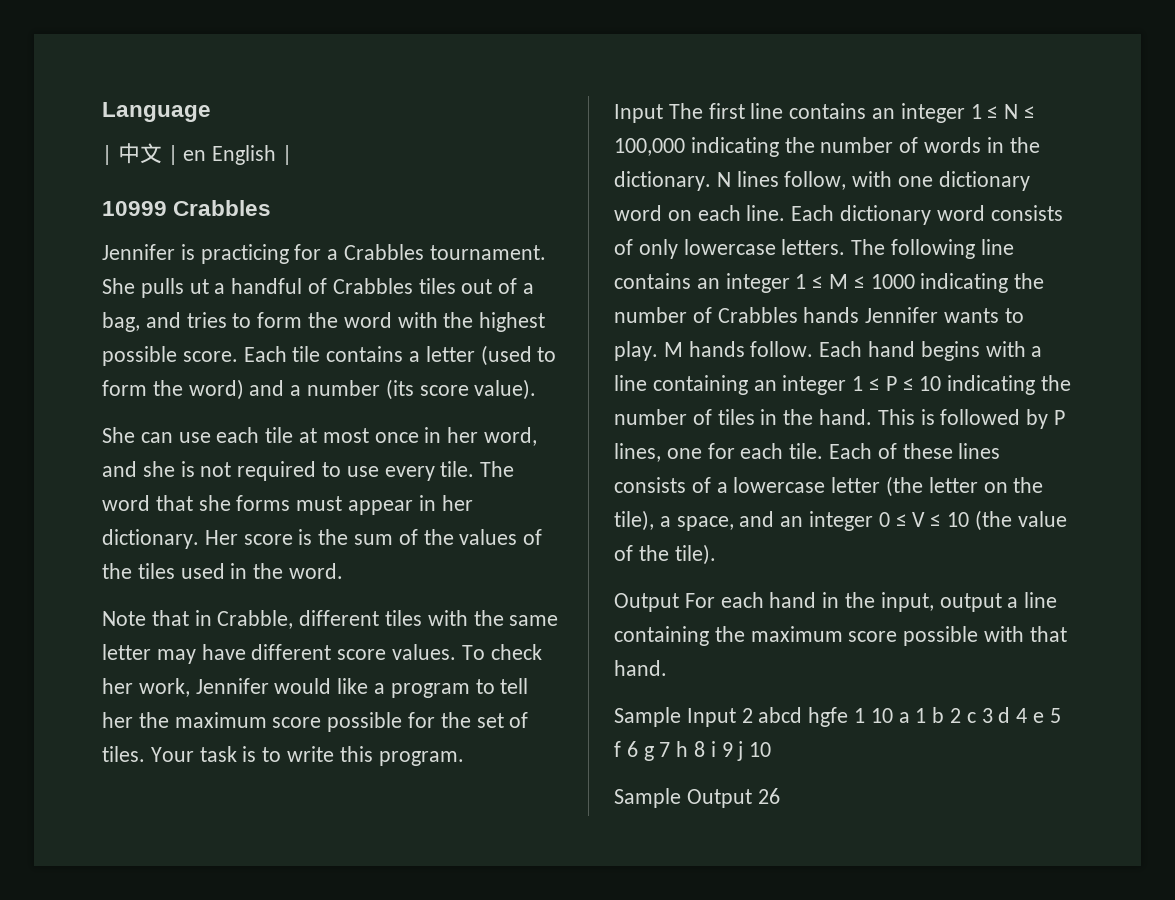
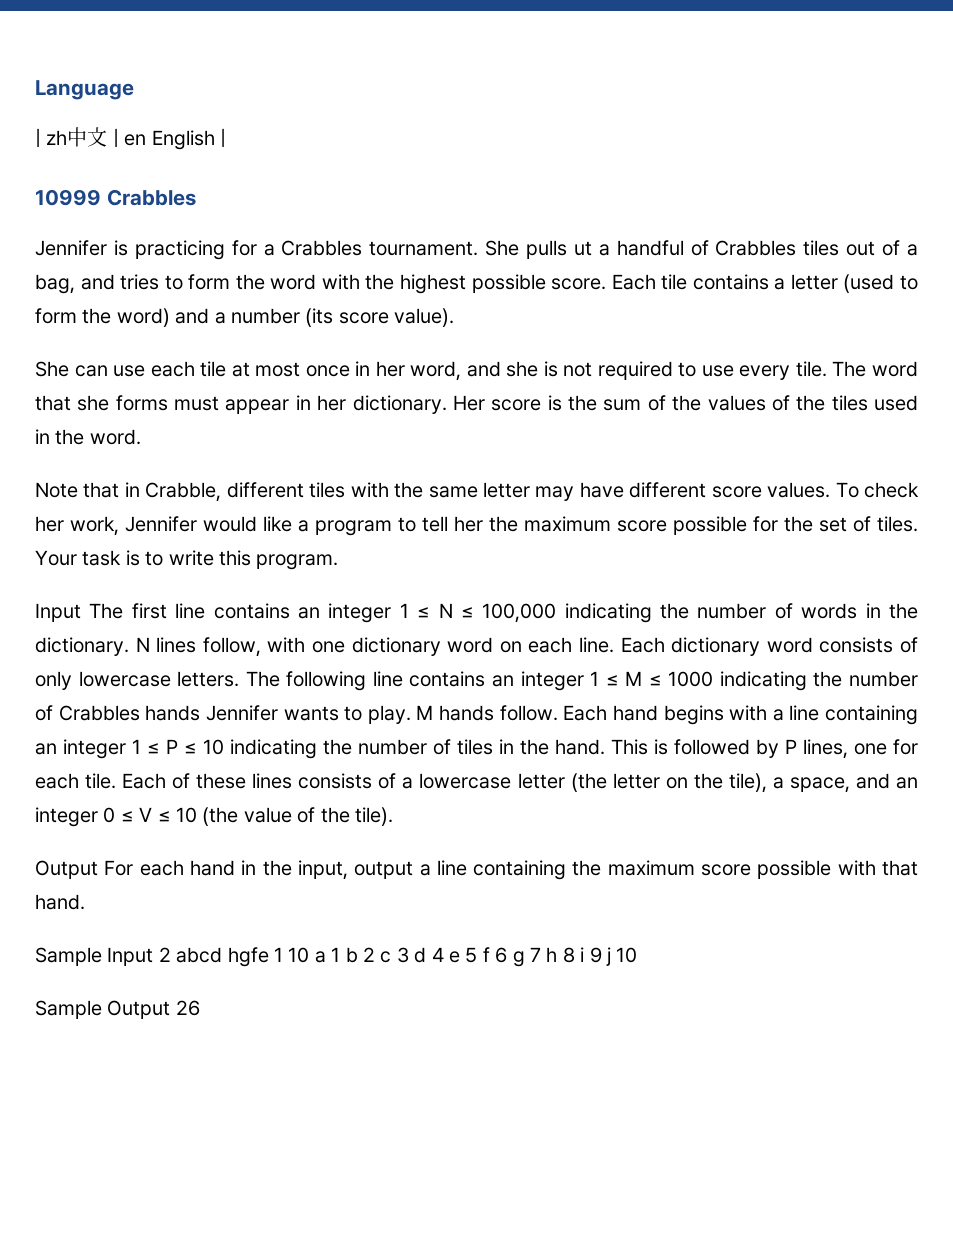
- | 中文 | en English |
+ | zh中文 | en English |

